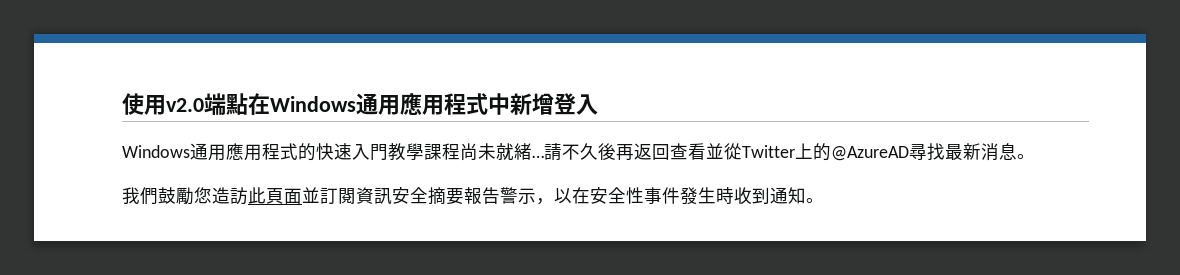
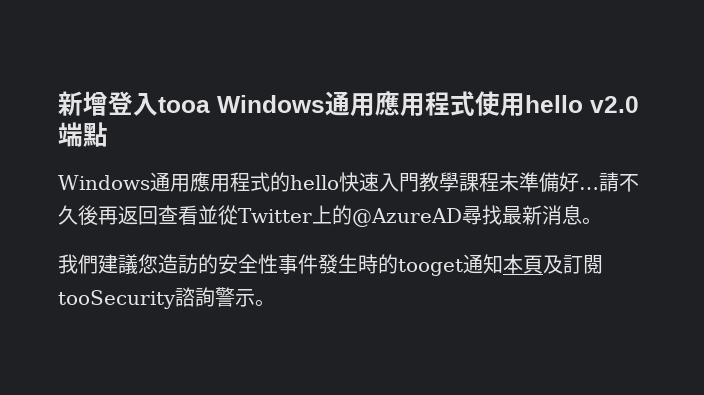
- 使用v2.0端點在Windows通用應用程式中新增登入
+ 新增登入tooa Windows通用應用程式使用hello v2.0端點
- Windows通用應用程式的快速入門教學課程尚未就緒…
+ Windows通用應用程式的hello快速入門教學課程未準備好…
- 我們鼓勵您造訪此頁面並訂閱資訊安全摘要報告警示，以在安全性事件發生時收到通知。
+ 我們建議您造訪的安全性事件發生時的tooget通知本頁及訂閱tooSecurity諮詢警示。

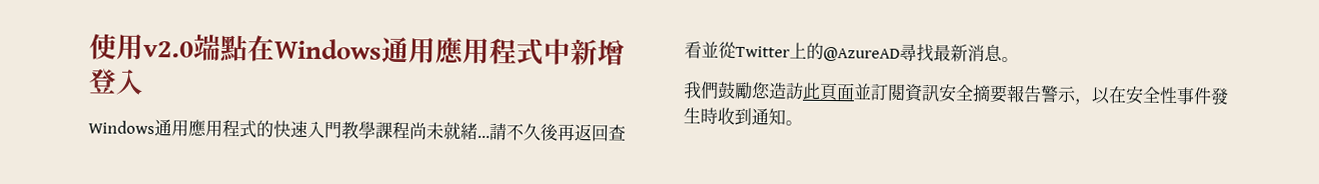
- 新增登入tooa Windows通用應用程式使用hello v2.0端點
+ 使用v2.0端點在Windows通用應用程式中新增登入
- Windows通用應用程式的hello快速入門教學課程未準備好…
+ Windows通用應用程式的快速入門教學課程尚未就緒…
- 我們建議您造訪的安全性事件發生時的tooget通知本頁及訂閱tooSecurity諮詢警示。
+ 我們鼓勵您造訪此頁面並訂閱資訊安全摘要報告警示，以在安全性事件發生時收到通知。

